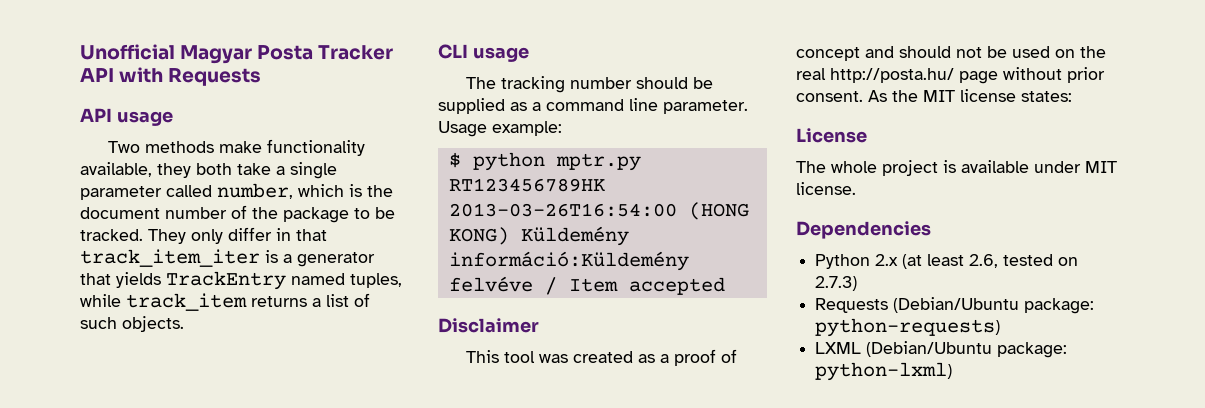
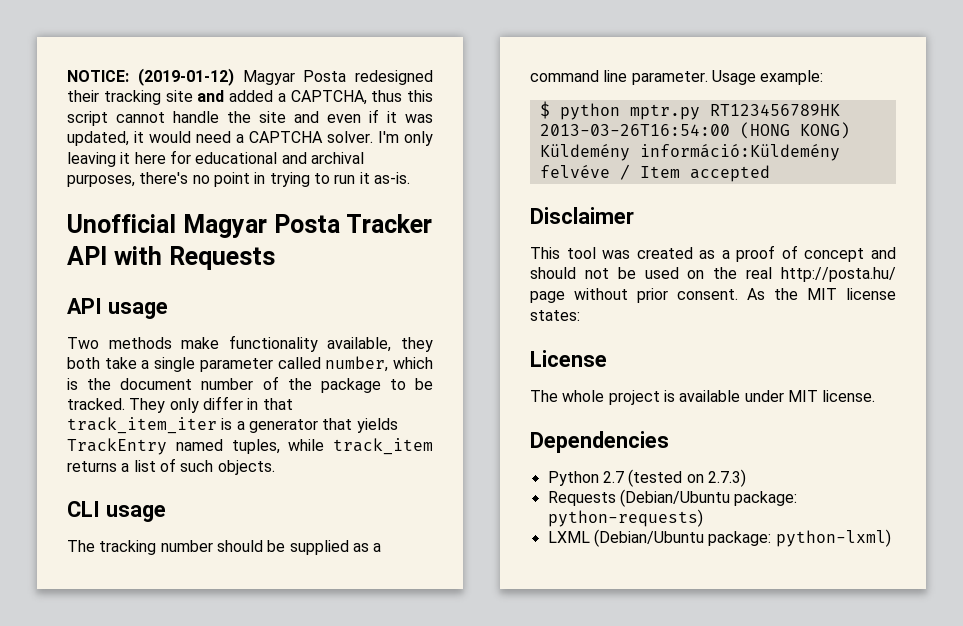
+ NOTICE: (2019-01-12) Magyar Posta redesigned their tracking site and added a CAPTCHA, thus this script cannot handle the site and even if it was updated, it would need a CAPTCHA solver. I'm only leaving it here for educational and archival purposes, there's no point in trying to run it as-is.
- Python 2.x (at least 2.6, tested on 2.7.3)
+ Python 2.7 (tested on 2.7.3)

